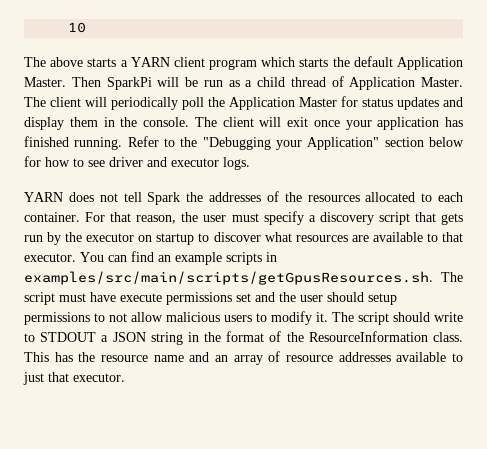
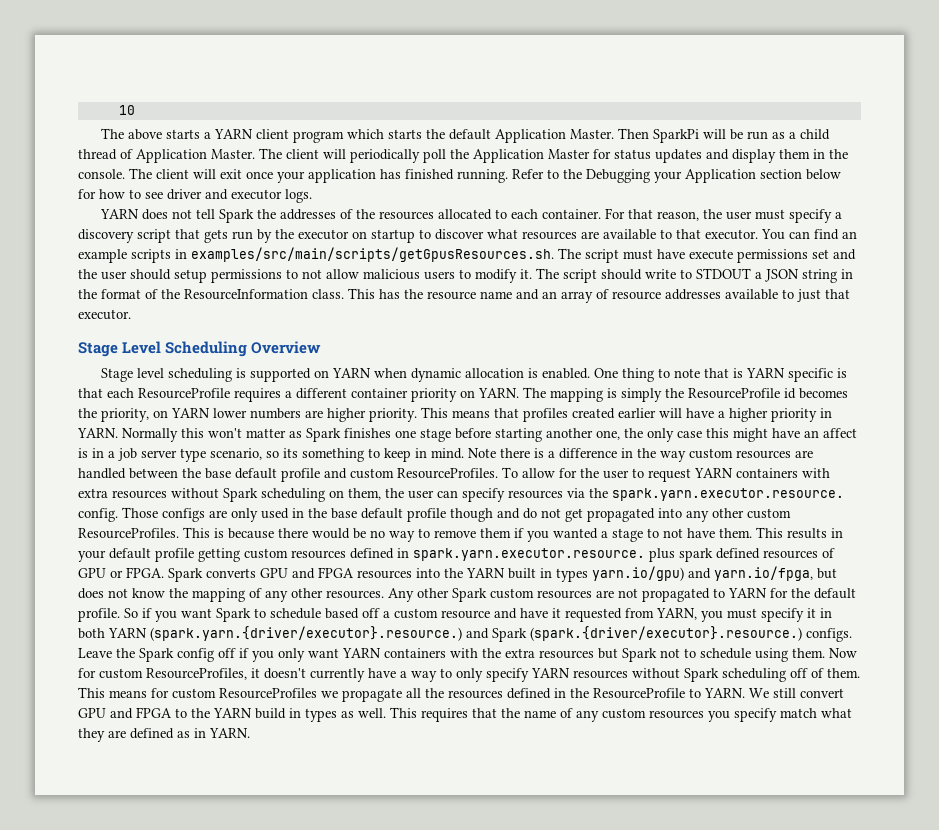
- Refer to the "Debugging your Application" section below for how to see driver and executor logs.
+ Refer to the Debugging your Application section below for how to see driver and executor logs.
+ Stage Level Scheduling Overview
+ Stage level scheduling is supported on YARN when dynamic allocation is enabled. One thing to note that is YARN specific is that each ResourceProfile requires a different container priority on YARN. The mapping is simply the ResourceProfile id becomes the priority, on YARN lower numbers are higher priority. This means that profiles created earlier will have a higher priority in YARN. Normally this won't matter as Spark finishes one stage before starting another one, the only case this might have an affect is in a job server type scenario, so its something to keep in mind. Note there is a difference in the way custom resources are handled between the base default profile and custom ResourceProfiles. To allow for the user to request YARN containers with extra resources without Spark scheduling on them, the user can specify resources via the spark.yarn.executor.resource. config. Those configs are only used in the base default profile though and do not get propagated into any other custom ResourceProfiles. This is because there would be no way to remove them if you wanted a stage to not have them. This results in your default profile getting custom resources defined in spark.yarn.executor.resource. plus spark defined resources of GPU or FPGA. Spark converts GPU and FPGA resources into the YARN built in types yarn.io/gpu) and yarn.io/fpga, but does not know the mapping of any other resources. Any other Spark custom resources are not propagated to YARN for the default profile. So if you want Spark to schedule based off a custom resource and have it requested from YARN, you must specify it in both YARN (spark.yarn.{driver/executor}.resource.) and Spark (spark.{driver/executor}.resource.) configs. Leave the Spark config off if you only want YARN containers with the extra resources but Spark not to schedule using them. Now for custom ResourceProfiles, it doesn't currently have a way to only specify YARN resources without Spark scheduling off of them. This means for custom ResourceProfiles we propagate all the resources defined in the ResourceProfile to YARN. We still convert GPU and FPGA to the YARN build in types as well. This requires that the name of any custom resources you specify match what they are defined as in YARN.

